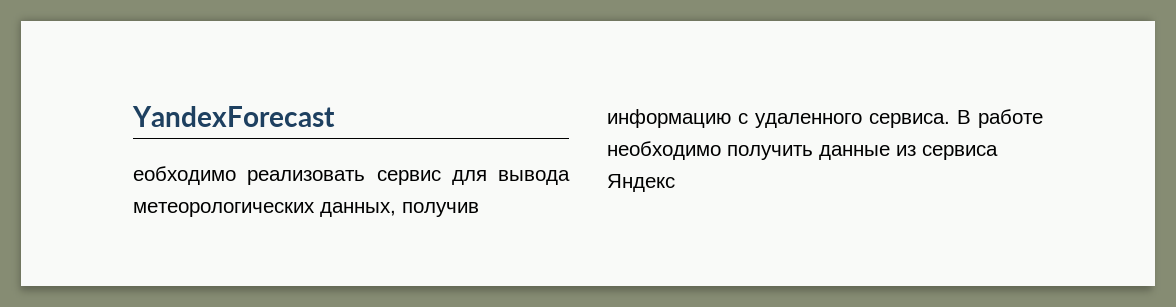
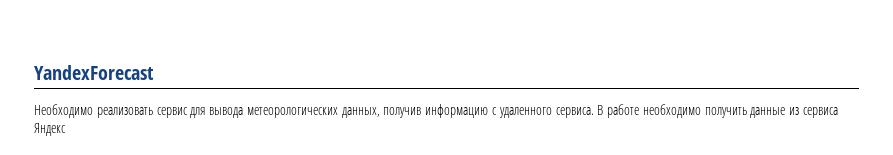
- еобходимо реализовать сервис для вывода метеорологических данных, получив информацию с удаленного сервиса.
+ Необходимо реализовать сервис для вывода метеорологических данных, получив информацию с удаленного сервиса.

